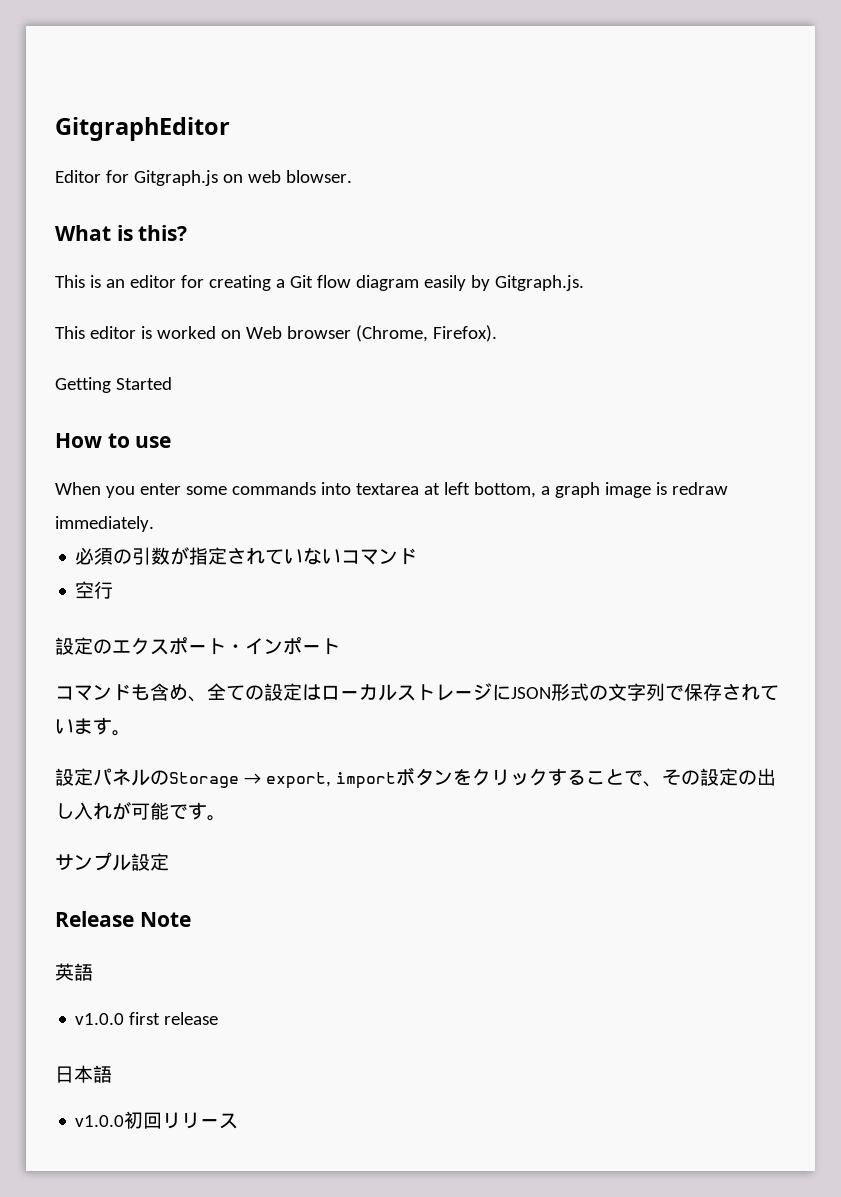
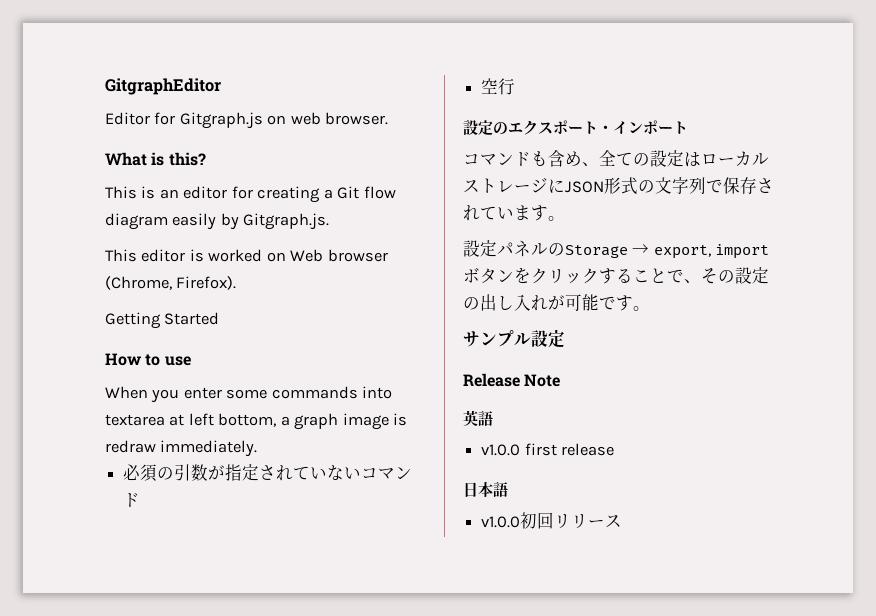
- Editor for Gitgraph.js on web blowser.
+ Editor for Gitgraph.js on web browser.

